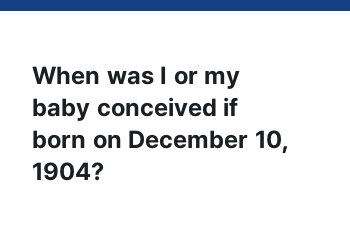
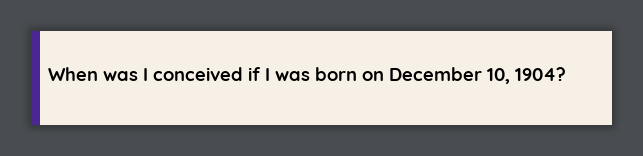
- When was I or my baby conceived if born on December 10, 1904?
+ When was I conceived if I was born on December 10, 1904?

